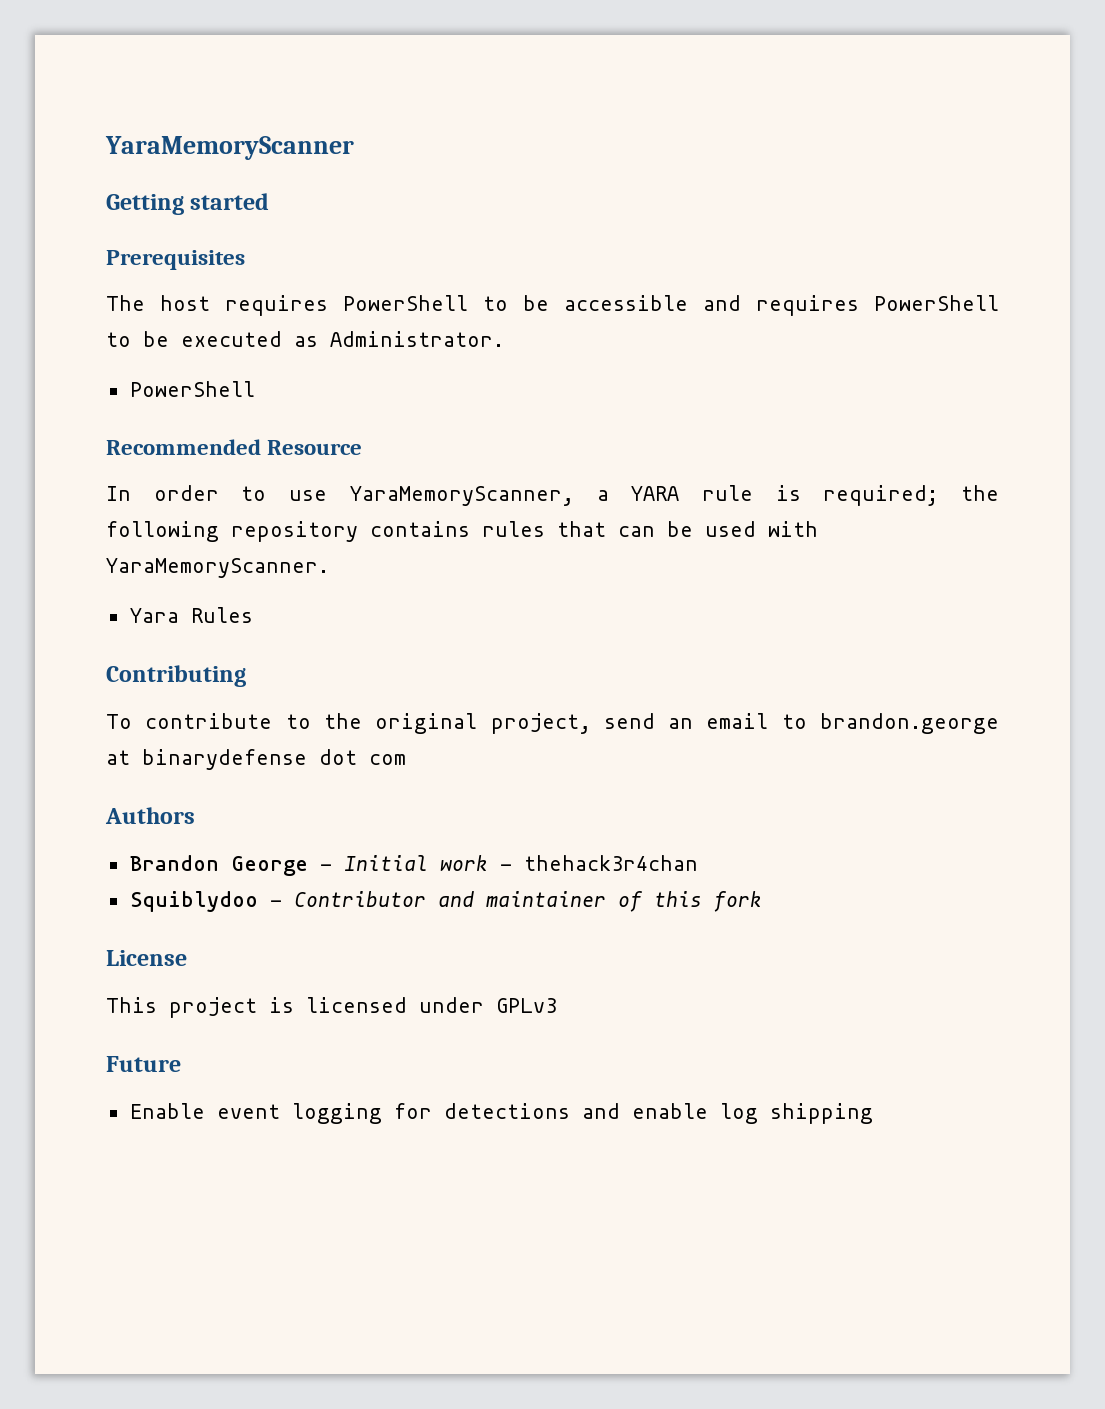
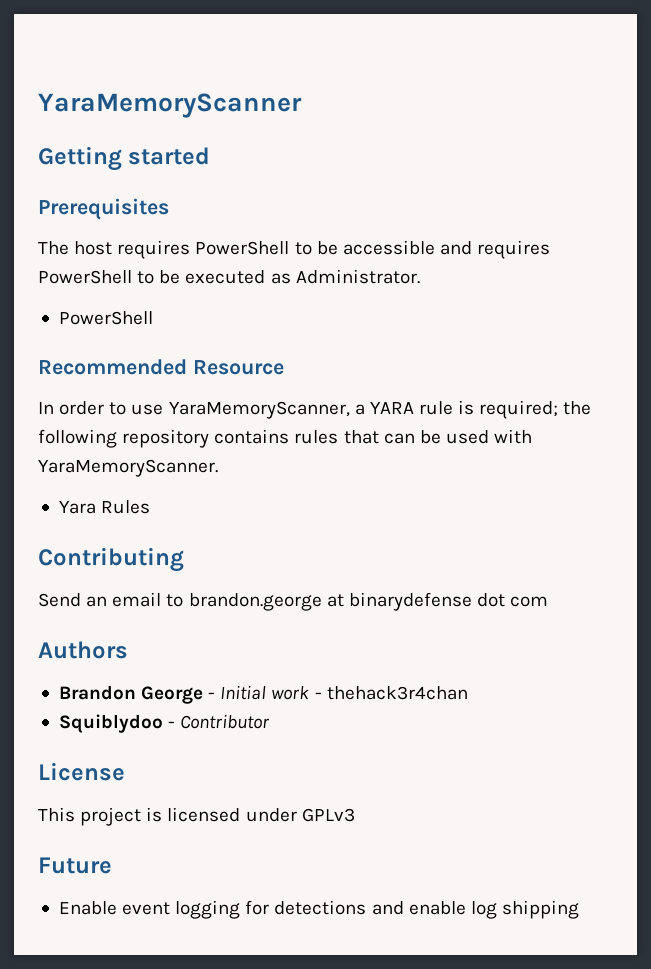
- To contribute to the original project, send an email to brandon.george at binarydefense dot com
+ Send an email to brandon.george at binarydefense dot com
- Squiblydoo - Contributor and maintainer of this fork
+ Squiblydoo - Contributor

